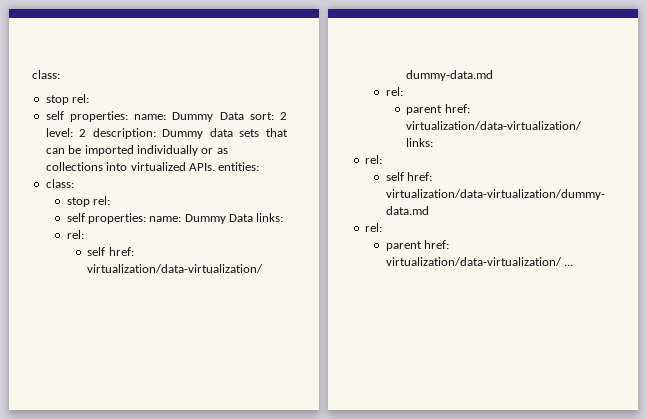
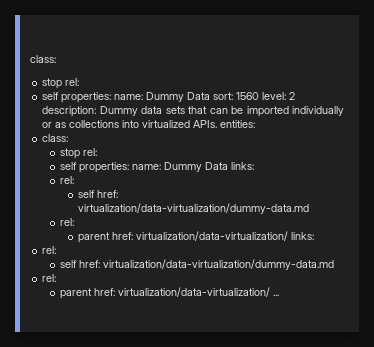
- self properties: name: Dummy Data sort: 2 level: 2 description: Dummy data sets that can be imported individually or as collections into virtualized APIs. entities:
+ self properties: name: Dummy Data sort: 1560 level: 2 description: Dummy data sets that can be imported individually or as collections into virtualized APIs. entities:

